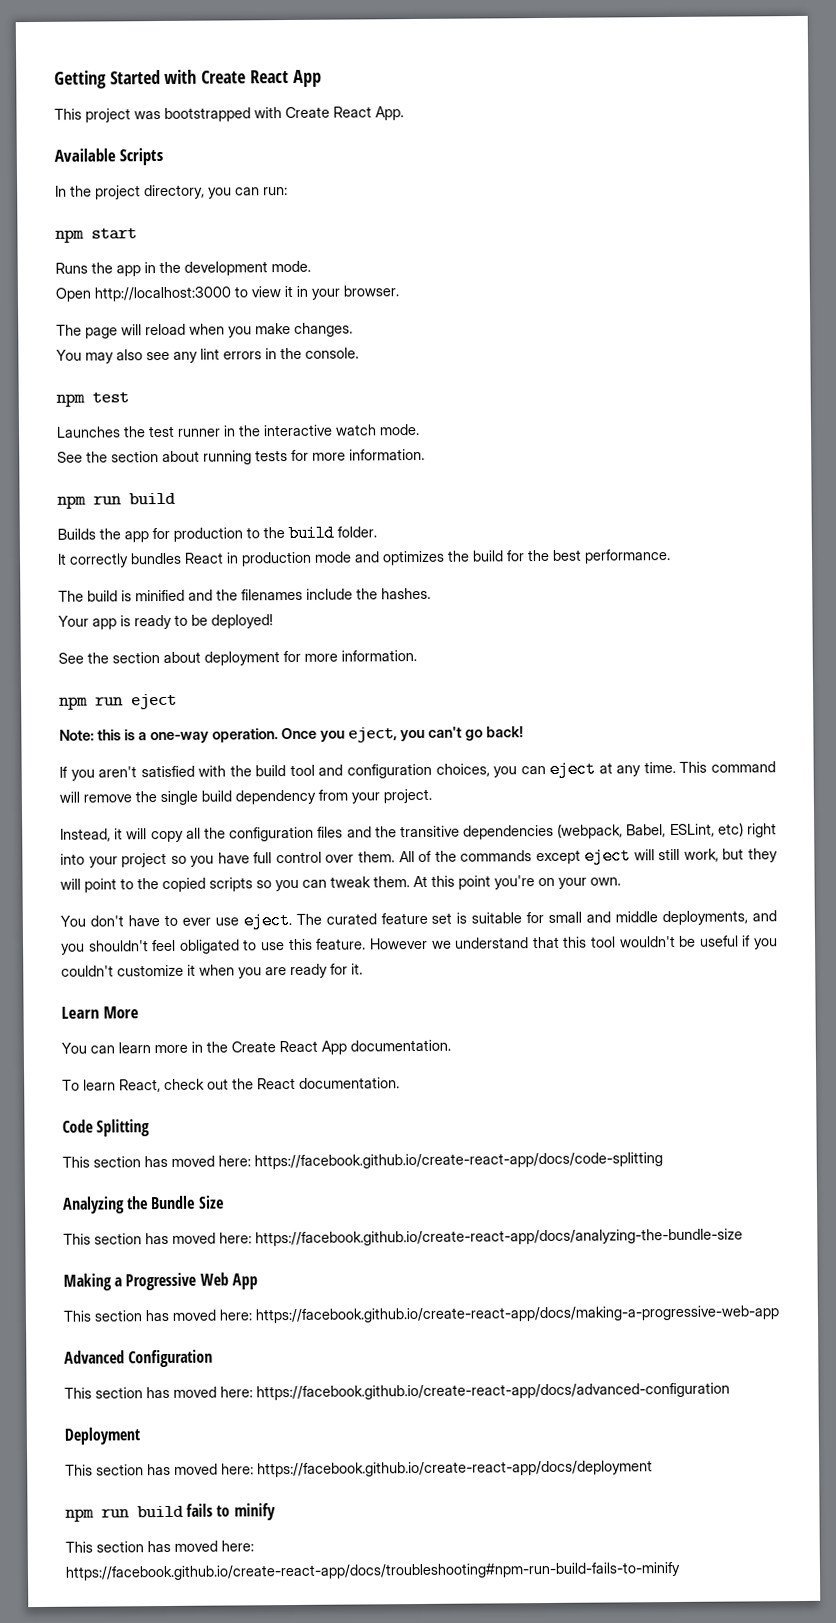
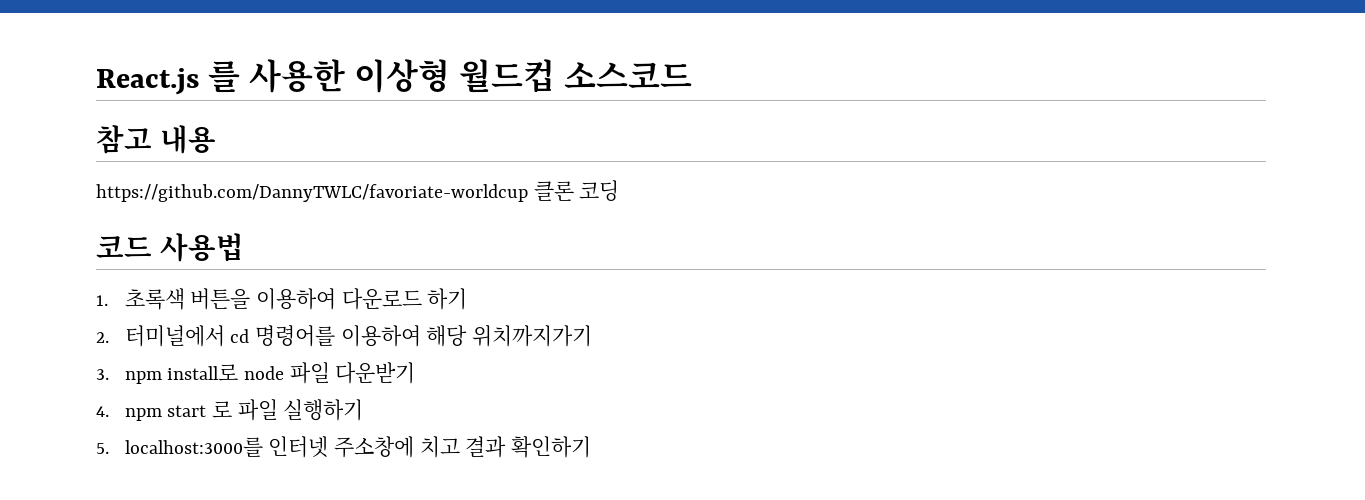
- Getting Started with Create React App
- This project was bootstrapped with Create React App.
- Available Scripts
- In the project directory, you can run:
- npm start
- Runs the app in the development mode.
- Open http://localhost:3000 to view it in your browser.
- The page will reload when you make changes.
- You may also see any lint errors in the console.
- npm test
- Launches the test runner in the interactive watch mode.
- See the section about running tests for more information.
- npm run build
- Builds the app for production to the build folder.
- It correctly bundles React in production mode and optimizes the build for the best performance.
- The build is minified and the filenames include the hashes.
- Your app is ready to be deployed!
- See the section about deployment for more information.
- npm run eject
- Note: this is a one-way operation. Once you eject, you can't go back!
- If you aren't satisfied with the build tool and configuration choices, you can eject at any time. This command will remove the single build dependency from your project.
- Instead, it will copy all the configuration files and the transitive dependencies (webpack, Babel, ESLint, etc) right into your project so you have full control over them. All of the commands except eject will still work, but they will point to the copied scripts so you can tweak them. At this point you're on your own.
- You don't have to ever use eject. The curated feature set is suitable for small and middle deployments, and you shouldn't feel obligated to use this feature. However we understand that this tool wouldn't be useful if you couldn't customize it when you are ready for it.
- Learn More
- You can learn more in the Create React App documentation.
- To learn React, check out the React documentation.
- Code Splitting
- This section has moved here: https://facebook.github.io/create-react-app/docs/code-splitting
- Analyzing the Bundle Size
- This section has moved here: https://facebook.github.io/create-react-app/docs/analyzing-the-bundle-size
- Making a Progressive Web App
- This section has moved here: https://facebook.github.io/create-react-app/docs/making-a-progressive-web-app
- Advanced Configuration
- This section has moved here: https://facebook.github.io/create-react-app/docs/advanced-configuration
- Deployment
- This section has moved here: https://facebook.github.io/create-react-app/docs/deployment
- npm run build fails to minify
- This section has moved here: https://facebook.github.io/create-react-app/docs/troubleshooting#npm-run-build-fails-to-minify
+ React.js 를 사용한 이상형 월드컵 소스코드
+ 참고 내용
+ https://github.com/DannyTWLC/favoriate-worldcup 클론 코딩
+ 코드 사용법
+ 1. 초록색 버튼을 이용하여 다운로드 하기
+ 2. 터미널에서 cd 명령어를 이용하여 해당 위치까지가기
+ 3. npm install로 node 파일 다운받기
+ 4. npm start 로 파일 실행하기
+ 5. localhost:3000를 인터넷 주소창에 치고 결과 확인하기

